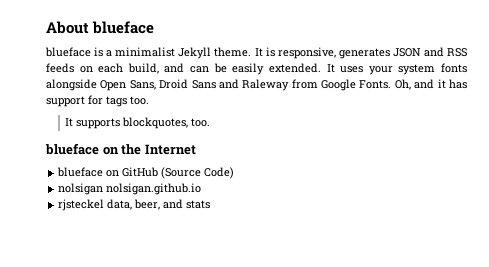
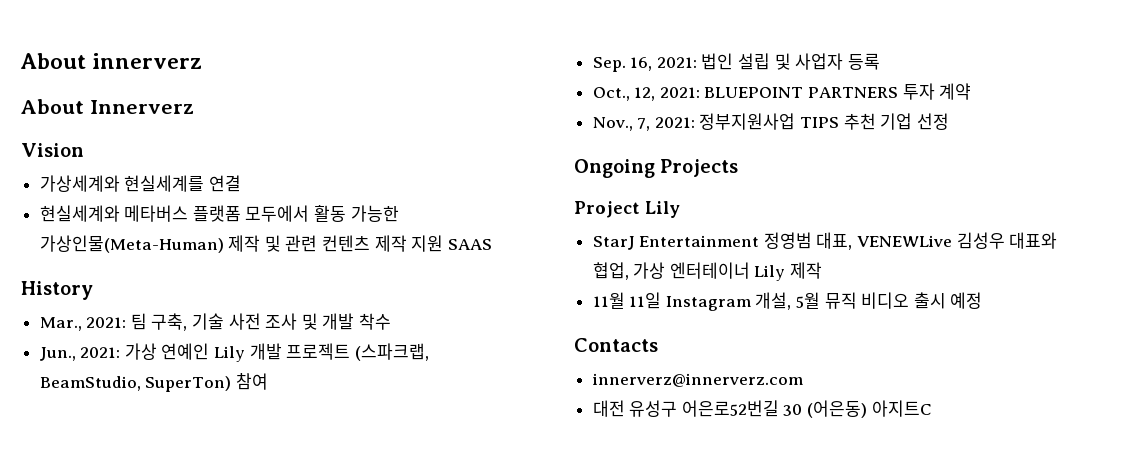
- About blueface
- blueface is a minimalist Jekyll theme. It is responsive, generates JSON and RSS feeds on each build, and can be easily extended. It uses your system fonts alongside Open Sans, Droid Sans and Raleway from Google Fonts. Oh, and it has support for tags too.
- It supports blockquotes, too.
- blueface on the Internet
- blueface on GitHub (Source Code)
- nolsigan nolsigan.github.io
- rjsteckel data, beer, and stats
+ About innerverz
+ About Innerverz
+ Vision
+ 가상세계와 현실세계를 연결
+ 현실세계와 메타버스 플랫폼 모두에서 활동 가능한 가상인물(Meta-Human) 제작 및 관련 컨텐츠 제작 지원 SAAS
+ History
+ Mar., 2021: 팀 구축, 기술 사전 조사 및 개발 착수
+ Jun., 2021: 가상 연예인 Lily 개발 프로젝트 (스파크랩, BeamStudio, SuperTon) 참여
+ Sep. 16, 2021: 법인 설립 및 사업자 등록
+ Oct., 12, 2021: BLUEPOINT PARTNERS 투자 계약
+ Nov., 7, 2021: 정부지원사업 TIPS 추천 기업 선정
+ Ongoing Projects
+ Project Lily
+ StarJ Entertainment 정영범 대표, VENEWLive 김성우 대표와 협업, 가상 엔터테이너 Lily 제작
+ 11월 11일 Instagram 개설, 5월 뮤직 비디오 출시 예정
+ Contacts
+ innerverz@innerverz.com
+ 대전 유성구 어은로52번길 30 (어은동) 아지트C

